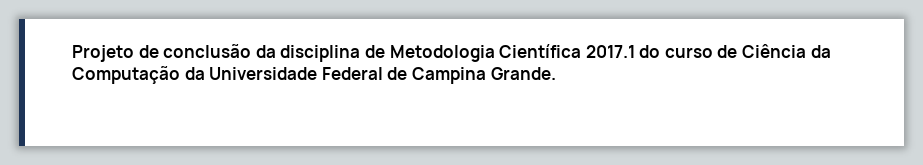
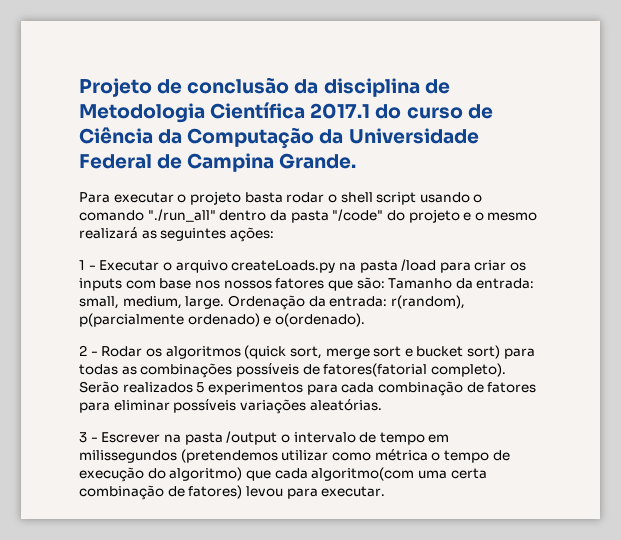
+ Para executar o projeto basta rodar o shell script usando o comando "./run_all" dentro da pasta "/code" do projeto e o mesmo realizará as seguintes ações:
+ 1 - Executar o arquivo createLoads.py na pasta /load para criar os inputs com base nos nossos fatores que são: Tamanho da entrada: small, medium, large. Ordenação da entrada: r(random), p(parcialmente ordenado) e o(ordenado).
+ 2 - Rodar os algoritmos (quick sort, merge sort e bucket sort) para todas as combinações possíveis de fatores(fatorial completo). Serão realizados 5 experimentos para cada combinação de fatores para eliminar possíveis variações aleatórias.
+ 3 - Escrever na pasta /output o intervalo de tempo em milissegundos (pretendemos utilizar como métrica o tempo de execução do algoritmo) que cada algoritmo(com uma certa combinação de fatores) levou para executar.

